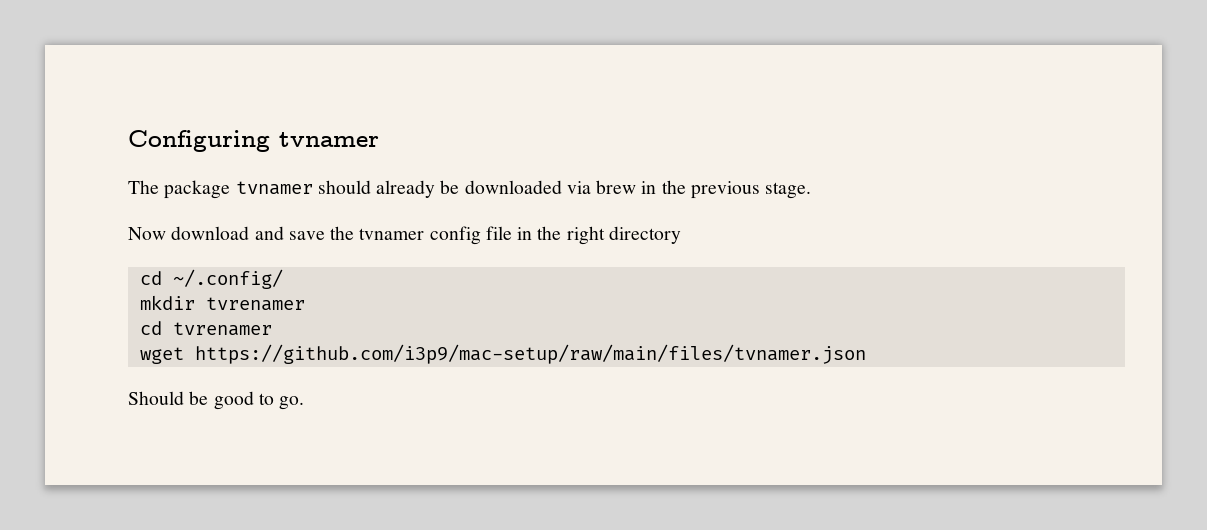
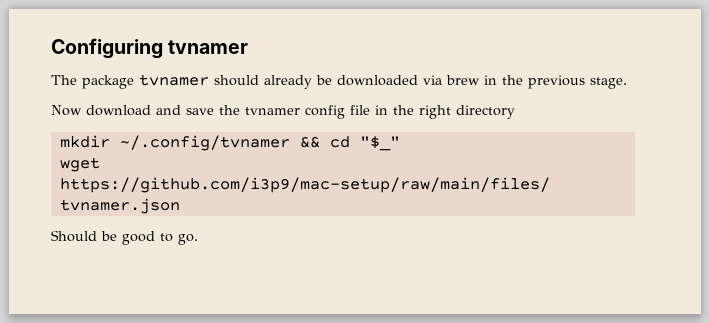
- cd ~/.config/
- mkdir tvrenamer
- cd tvrenamer
+ mkdir ~/.config/tvnamer && cd "$_"

